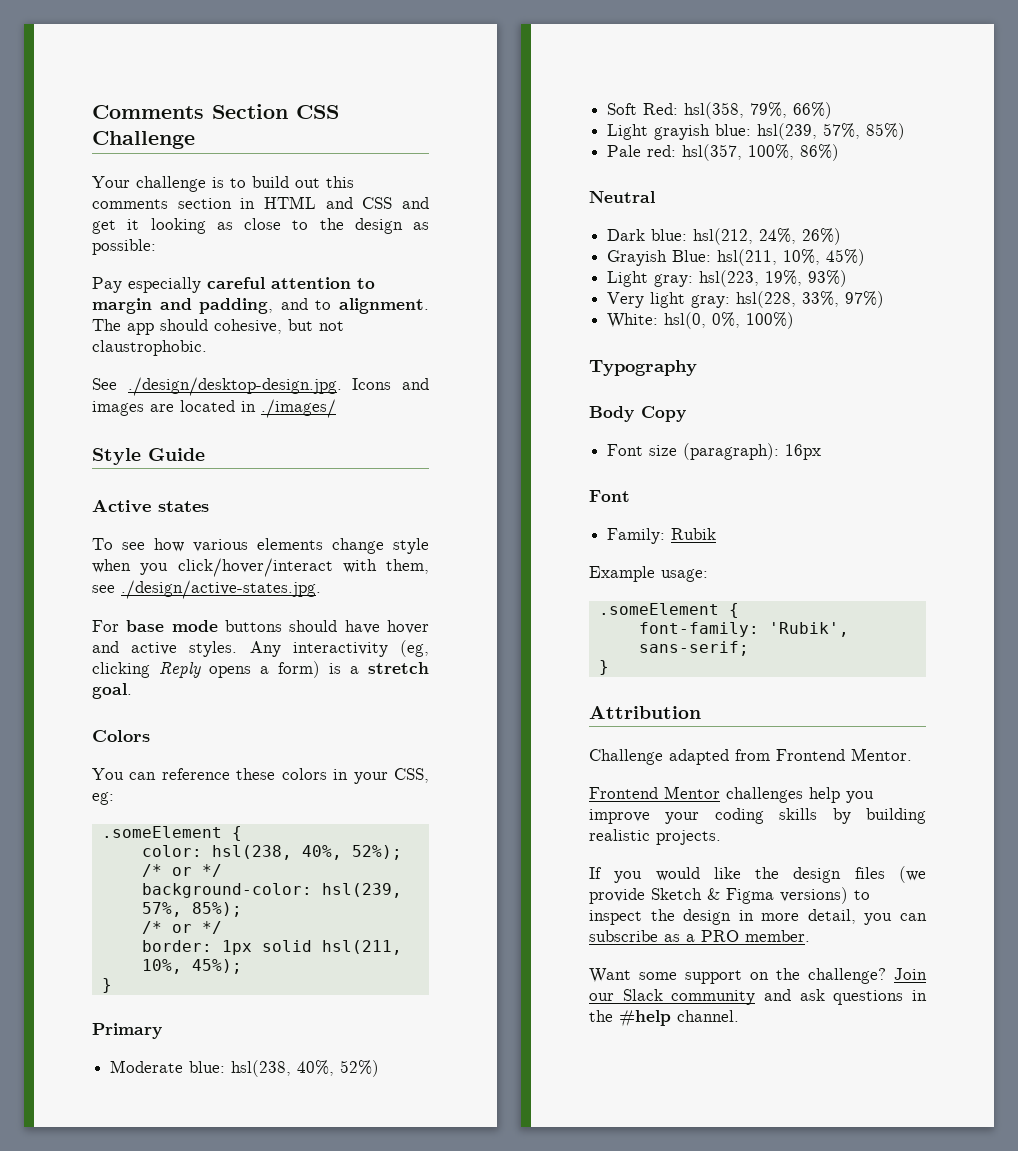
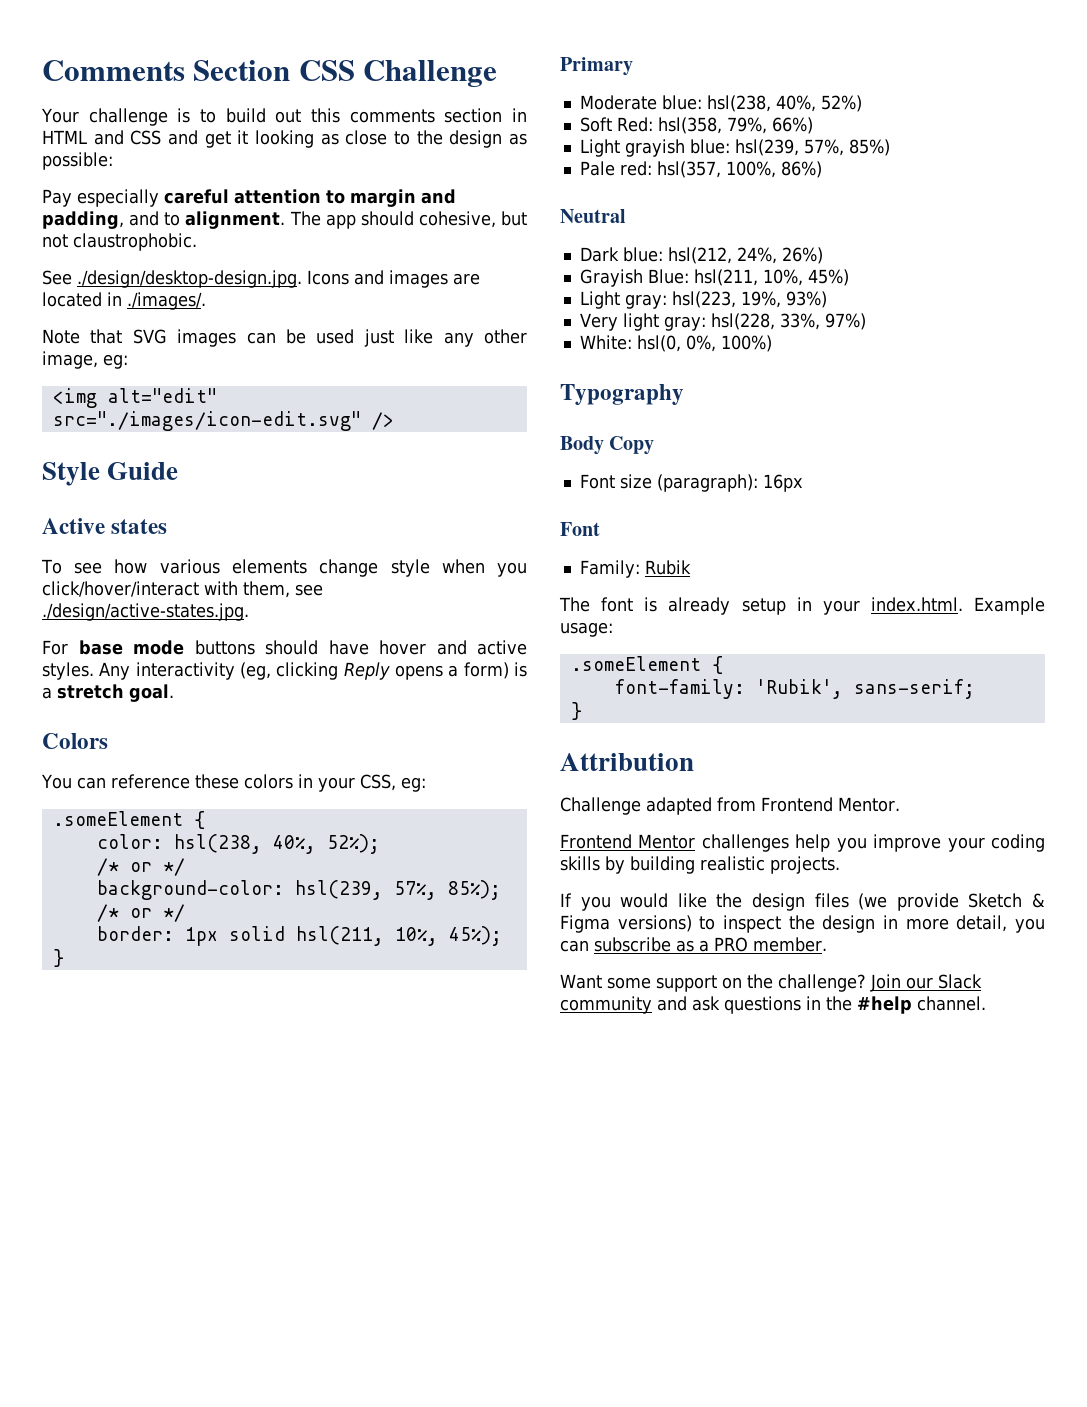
- See ./design/desktop-design.jpg. Icons and images are located in ./images/
+ See ./design/desktop-design.jpg. Icons and images are located in ./images/.
+ Note that SVG images can be used just like any other image, eg:
+ <img alt="edit" src="./images/icon-edit.svg" />
- Example usage:
+ The font is already setup in your index.html. Example usage:

